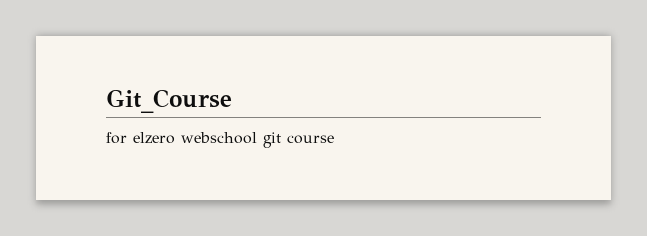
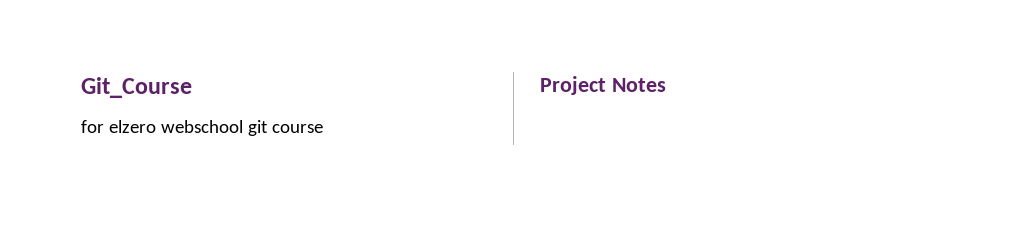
+ Project Notes

